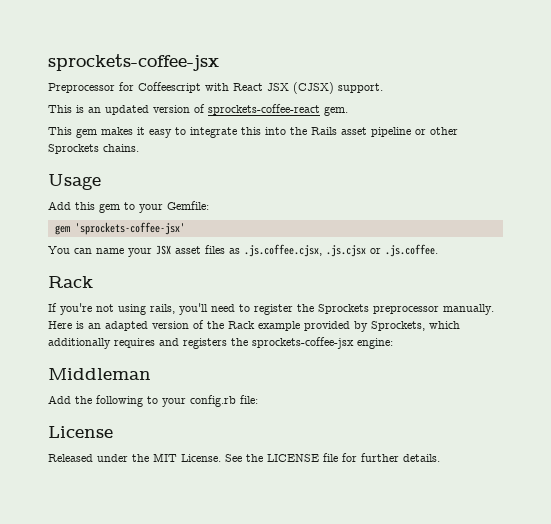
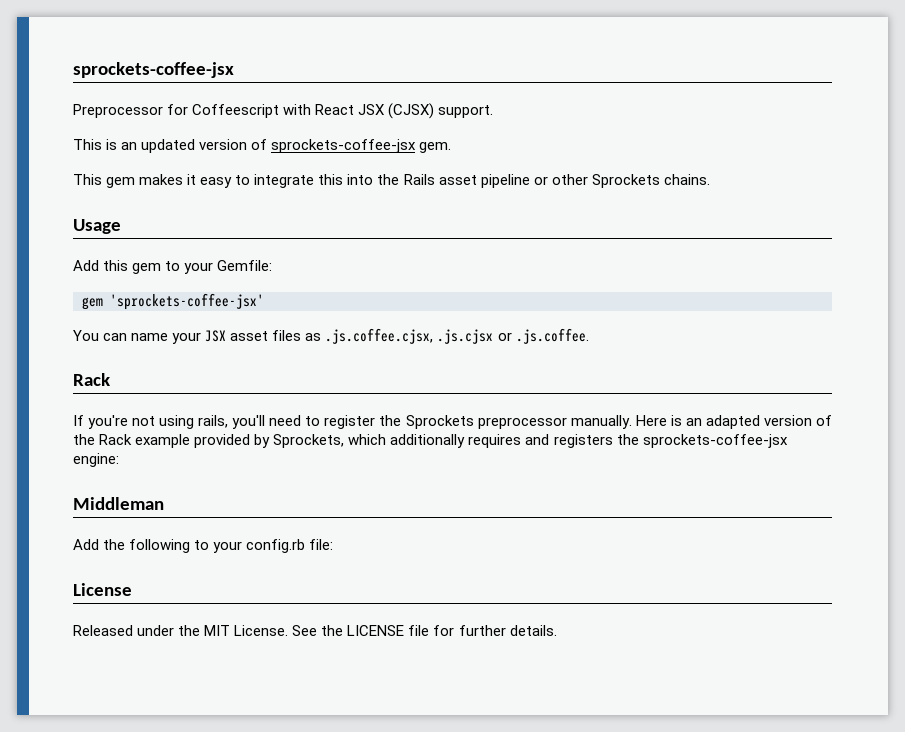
- This is an updated version of sprockets-coffee-react gem.
+ This is an updated version of sprockets-coffee-jsx gem.

